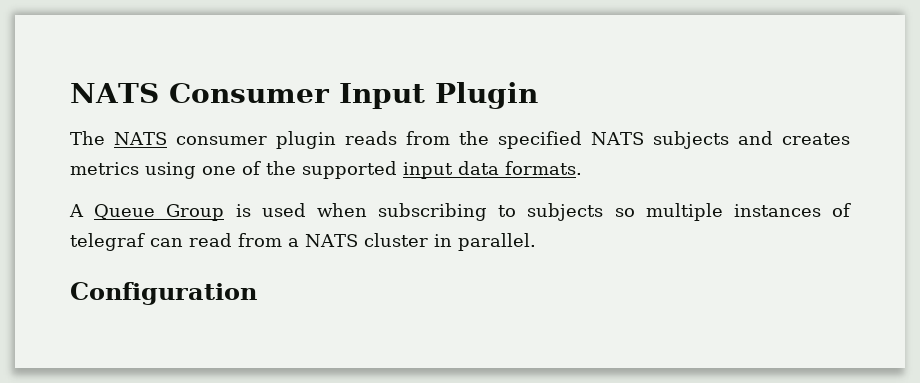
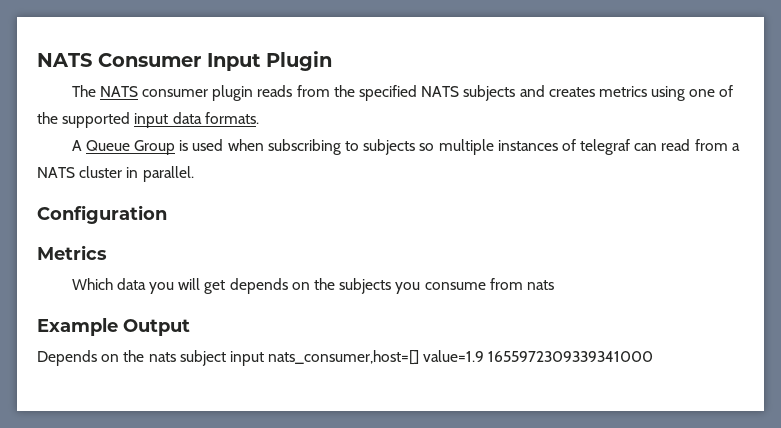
+ Metrics
+ Which data you will get depends on the subjects you consume from nats
+ Example Output
+ Depends on the nats subject input nats_consumer,host=[] value=1.9 1655972309339341000

